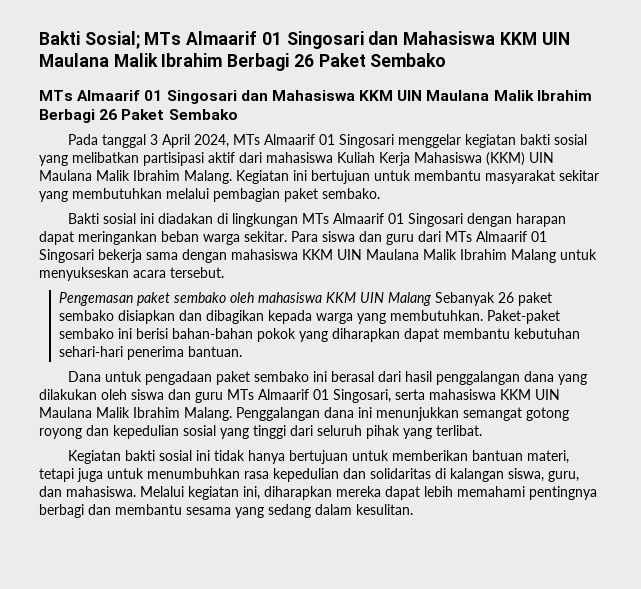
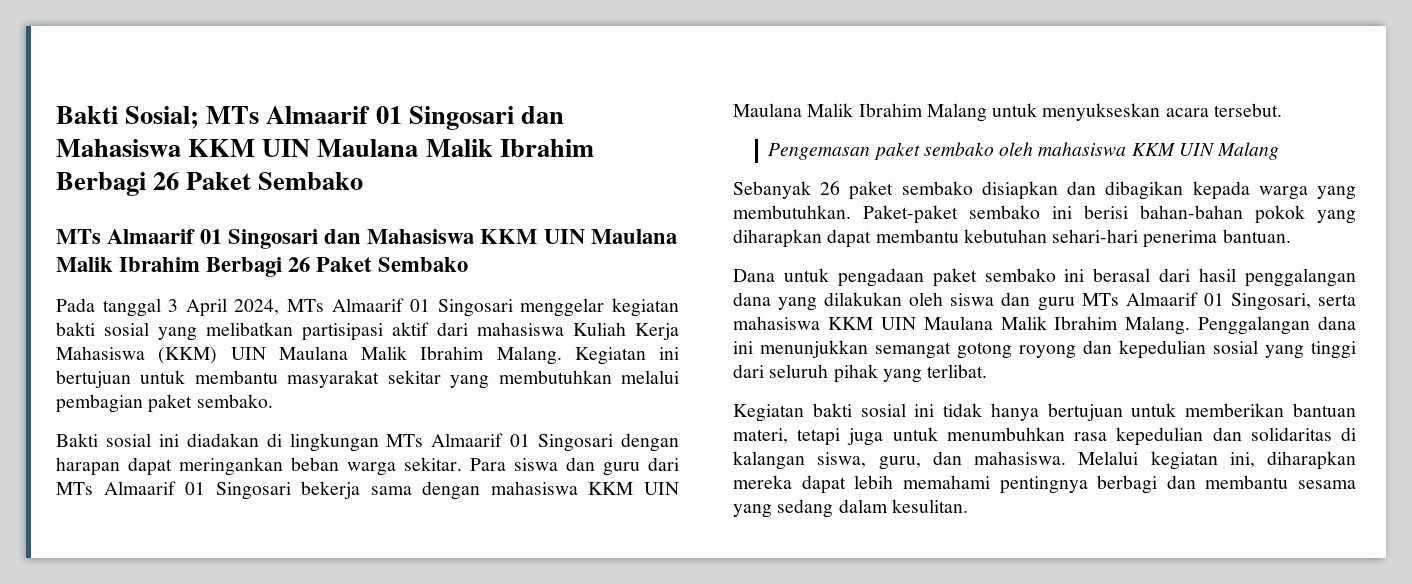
- Pengemasan paket sembako oleh mahasiswa KKM UIN Malang Sebanyak 26 paket sembako disiapkan dan dibagikan kepada warga yang membutuhkan.
+ Pengemasan paket sembako oleh mahasiswa KKM UIN Malang
+ Sebanyak 26 paket sembako disiapkan dan dibagikan kepada warga yang membutuhkan.

